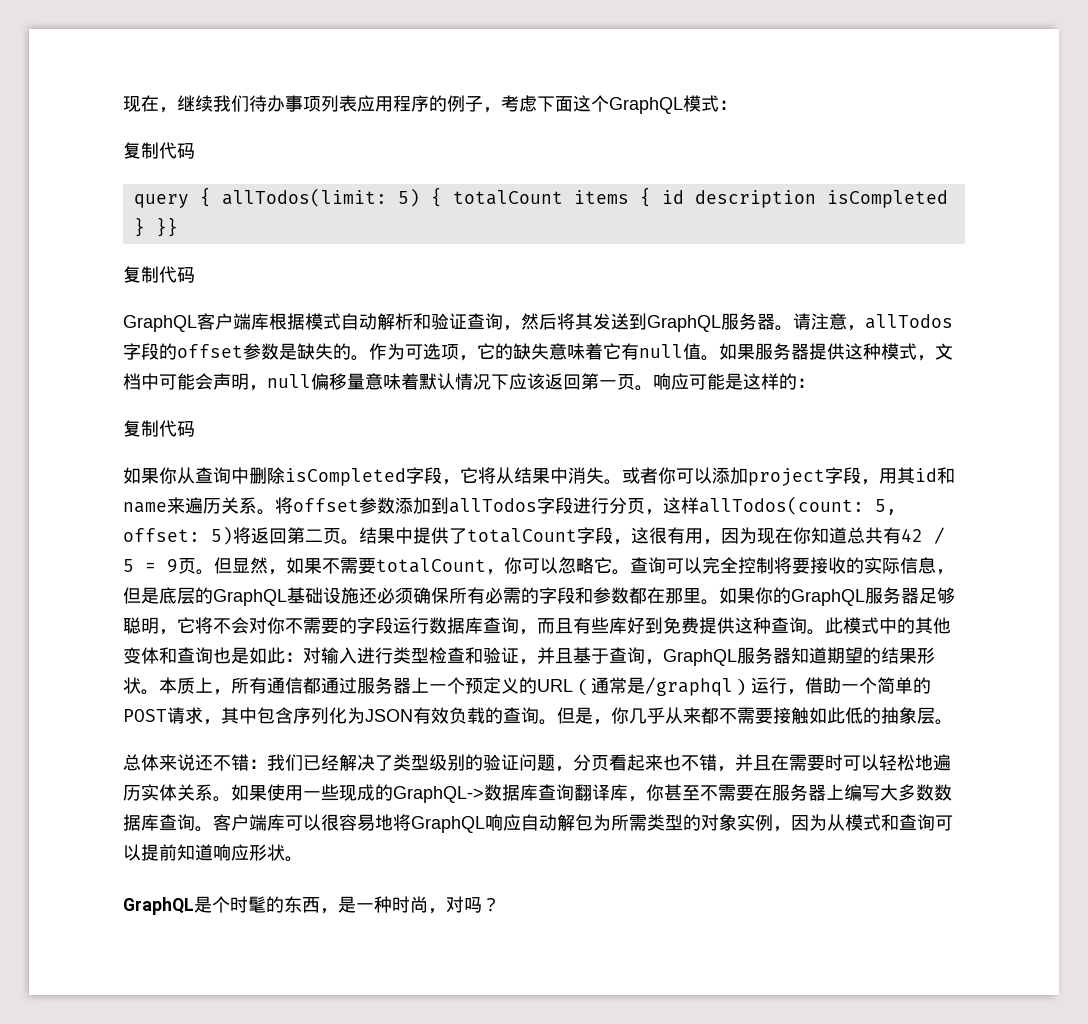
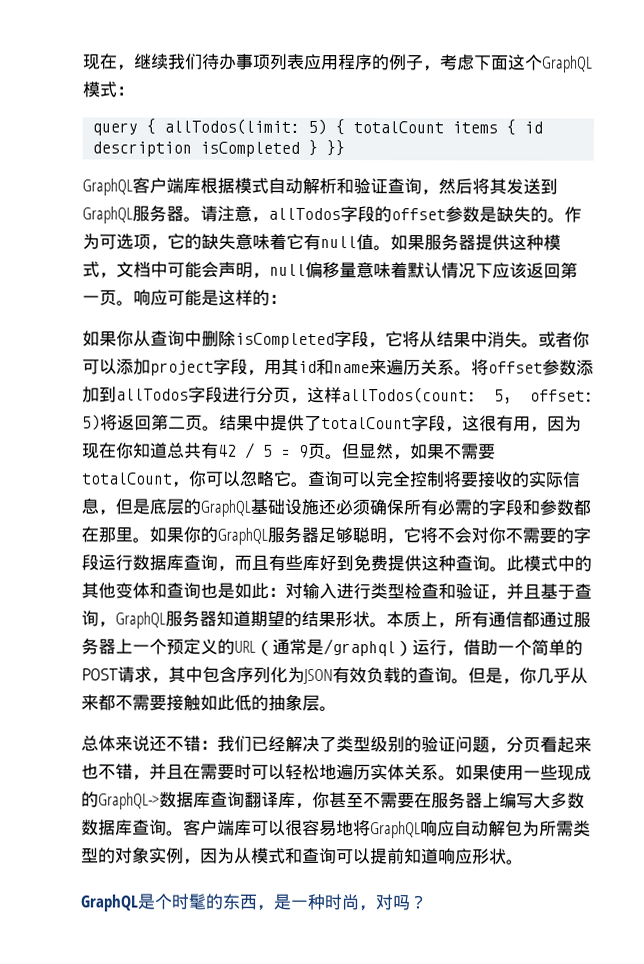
  现在，继续我们待办事项列表应用程序的例子，考虑下面这个GraphQL模式：
- 复制代码
  query { allTodos(limit: 5) { totalCount items { id description isCompleted } }}
- 复制代码
  响应可能是这样的：
- 复制代码

